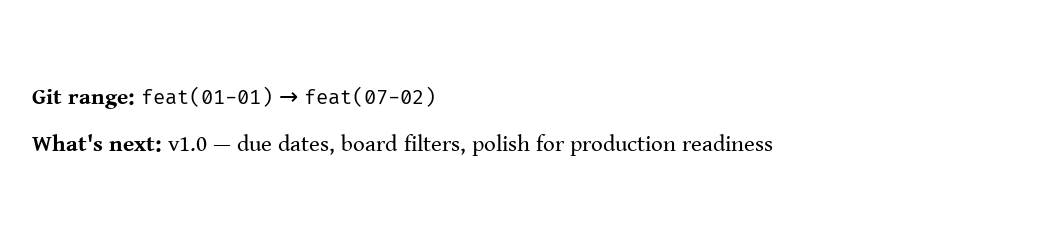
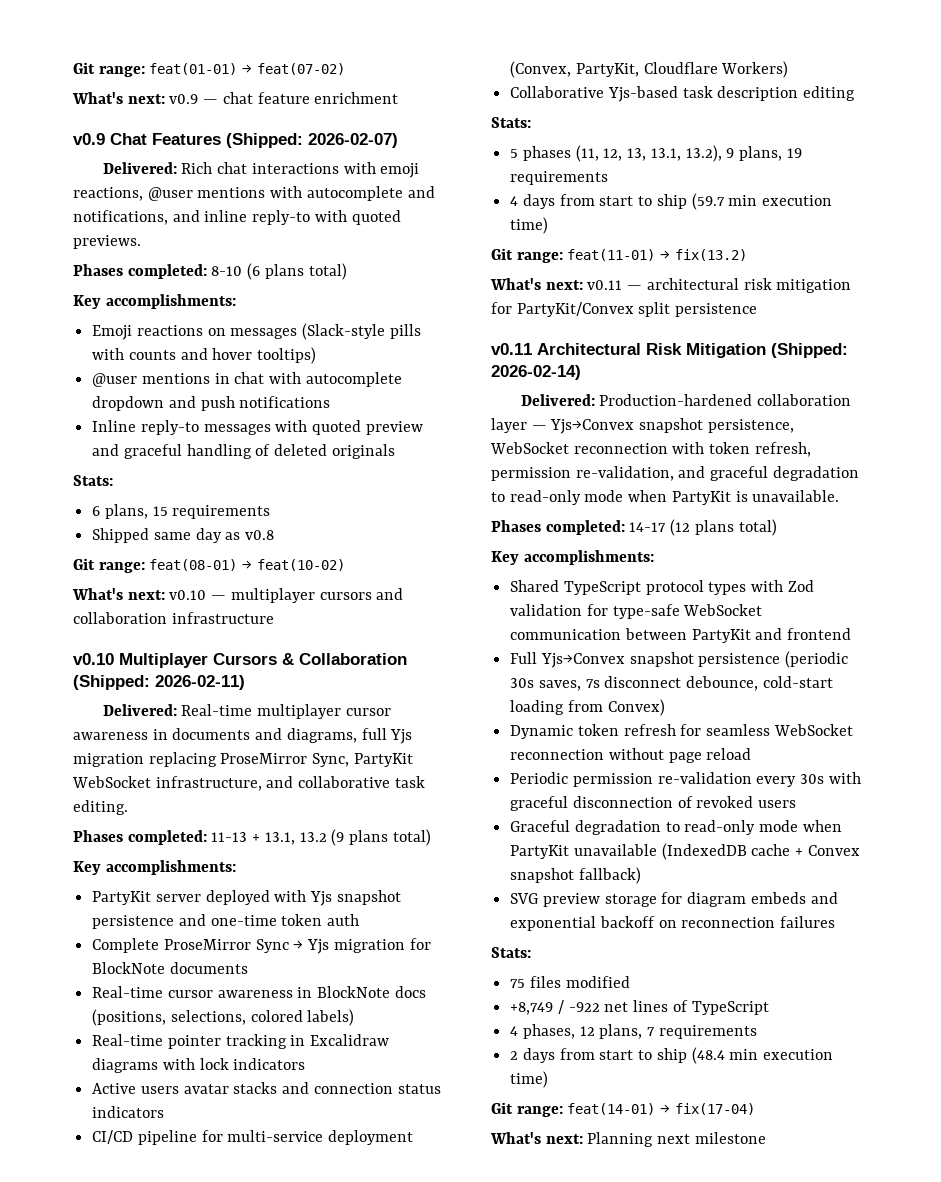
- What's next: v1.0 — due dates, board filters, polish for production readiness
+ What's next: v0.9 — chat feature enrichment
+ v0.9 Chat Features (Shipped: 2026-02-07)
+ Delivered: Rich chat interactions with emoji reactions, @user mentions with autocomplete and notifications, and inline reply-to with quoted previews.
+ Phases completed: 8-10 (6 plans total)
+ Key accomplishments:
+ Emoji reactions on messages (Slack-style pills with counts and hover tooltips)
+ @user mentions in chat with autocomplete dropdown and push notifications
+ Inline reply-to messages with quoted preview and graceful handling of deleted originals
+ Stats:
+ 6 plans, 15 requirements
+ Shipped same day as v0.8
+ Git range: feat(08-01) → feat(10-02)
+ What's next: v0.10 — multiplayer cursors and collaboration infrastructure
+ v0.10 Multiplayer Cursors & Collaboration (Shipped: 2026-02-11)
+ Delivered: Real-time multiplayer cursor awareness in documents and diagrams, full Yjs migration replacing ProseMirror Sync, PartyKit WebSocket infrastructure, and collaborative task editing.
+ Phases completed: 11-13 + 13.1, 13.2 (9 plans total)
+ Key accomplishments:
+ PartyKit server deployed with Yjs snapshot persistence and one-time token auth
+ Complete ProseMirror Sync → Yjs migration for BlockNote documents
+ Real-time cursor awareness in BlockNote docs (positions, selections, colored labels)
+ Real-time pointer tracking in Excalidraw diagrams with lock indicators
+ Active users avatar stacks and connection status indicators
+ CI/CD pipeline for multi-service deployment (Convex, PartyKit, Cloudflare Workers)
+ Collaborative Yjs-based task description editing
+ Stats:
+ 5 phases (11, 12, 13, 13.1, 13.2), 9 plans, 19 requirements
+ 4 days from start to ship (59.7 min execution time)
+ Git range: feat(11-01) → fix(13.2)
+ What's next: v0.11 — architectural risk mitigation for PartyKit/Convex split persistence
+ v0.11 Architectural Risk Mitigation (Shipped: 2026-02-14)
+ Delivered: Production-hardened collaboration layer — Yjs→Convex snapshot persistence, WebSocket reconnection with token refresh, permission re-validation, and graceful degradation to read-only mode when PartyKit is unavailable.
+ Phases completed: 14-17 (12 plans total)
+ Key accomplishments:
+ Shared TypeScript protocol types with Zod validation for type-safe WebSocket communication between PartyKit and frontend
+ Full Yjs→Convex snapshot persistence (periodic 30s saves, 7s disconnect debounce, cold-start loading from Convex)
+ Dynamic token refresh for seamless WebSocket reconnection without page reload
+ Periodic permission re-validation every 30s with graceful disconnection of revoked users
+ Graceful degradation to read-only mode when PartyKit unavailable (IndexedDB cache + Convex snapshot fallback)
+ SVG preview storage for diagram embeds and exponential backoff on reconnection failures
+ Stats:
+ 75 files modified
+ +8,749 / -922 net lines of TypeScript
+ 4 phases, 12 plans, 7 requirements
+ 2 days from start to ship (48.4 min execution time)
+ Git range: feat(14-01) → fix(17-04)
+ What's next: Planning next milestone

